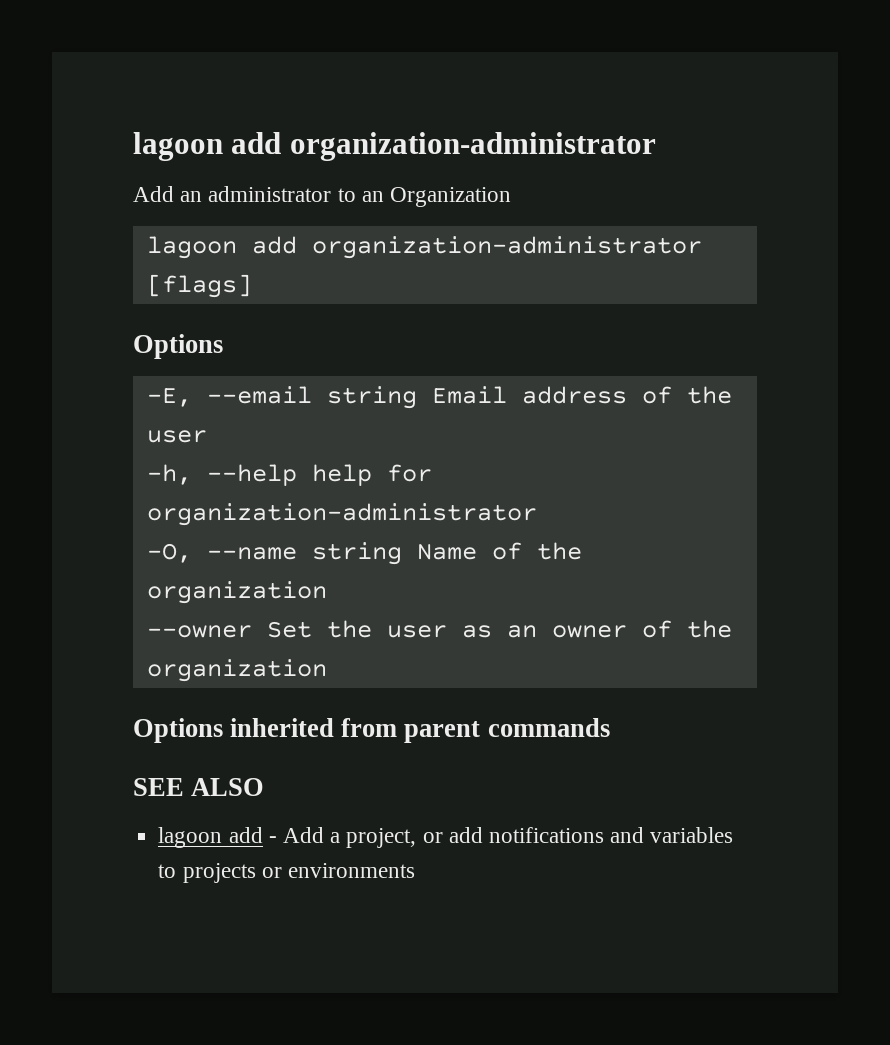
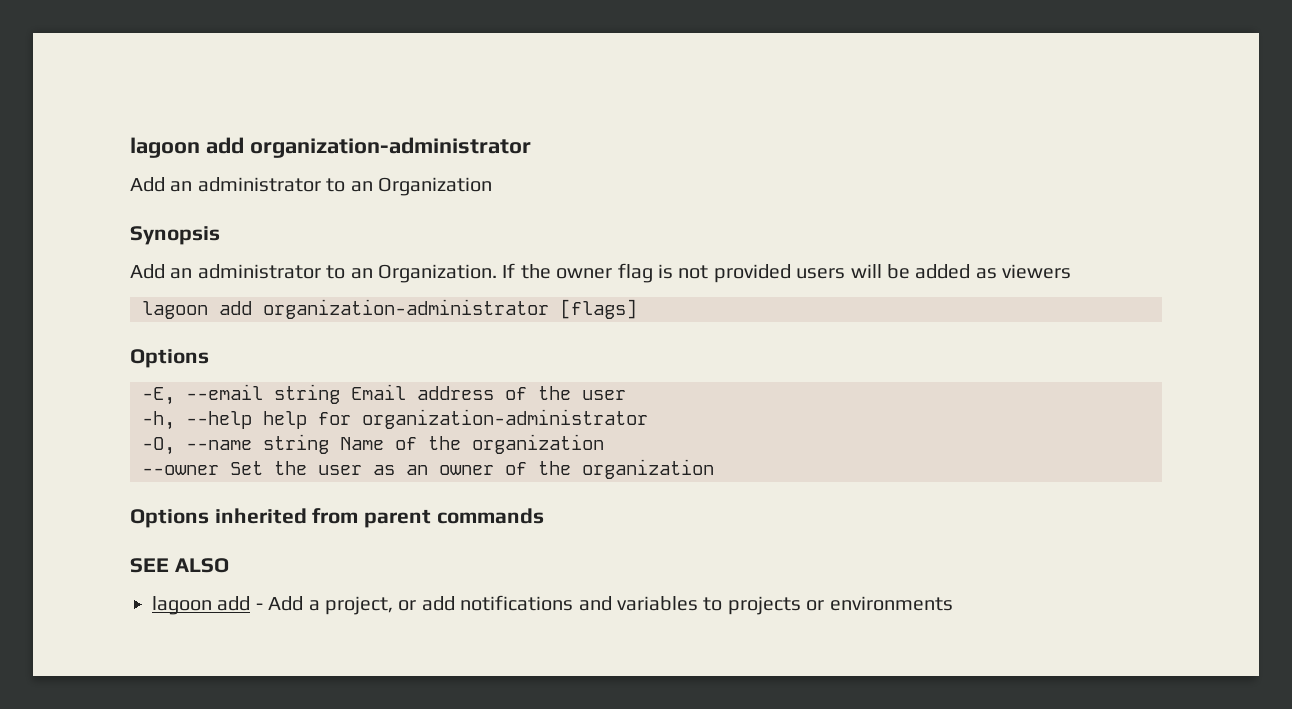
+ Synopsis
+ Add an administrator to an Organization. If the owner flag is not provided users will be added as viewers

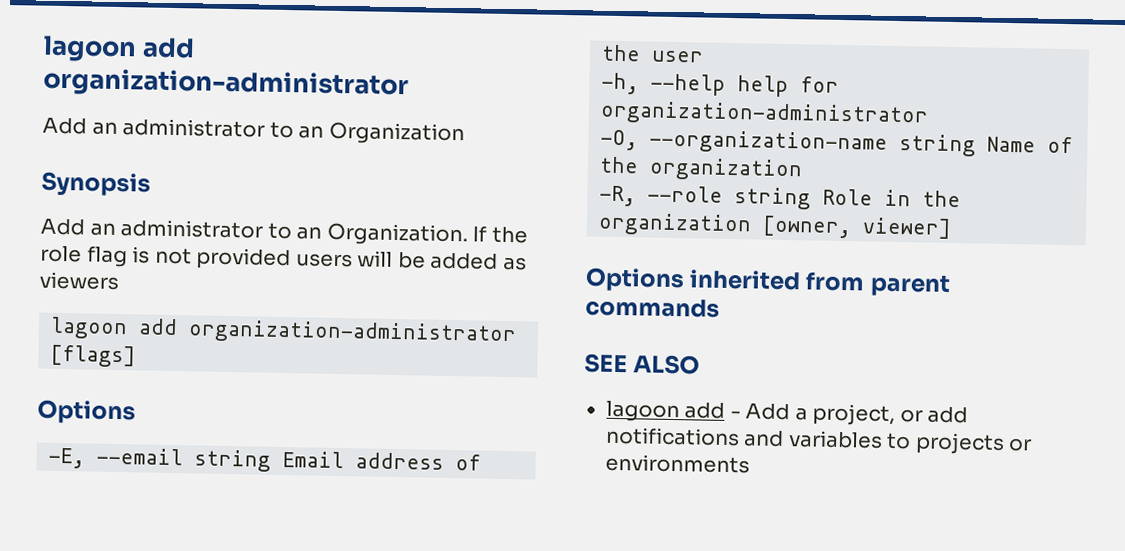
- If the owner flag is not provided users will be added as viewers
+ If the role flag is not provided users will be added as viewers
- -O, --name string Name of the organization
+ -O, --organization-name string Name of the organization
- --owner Set the user as an owner of the organization
+ -R, --role string Role in the organization [owner, viewer]

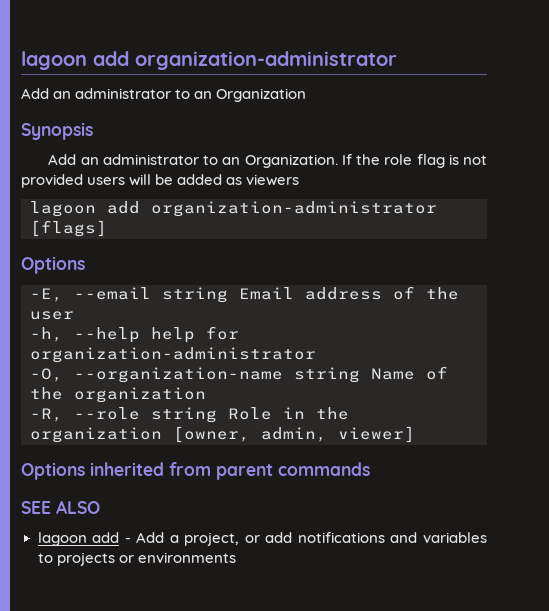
- -R, --role string Role in the organization [owner, viewer]
+ -R, --role string Role in the organization [owner, admin, viewer]

